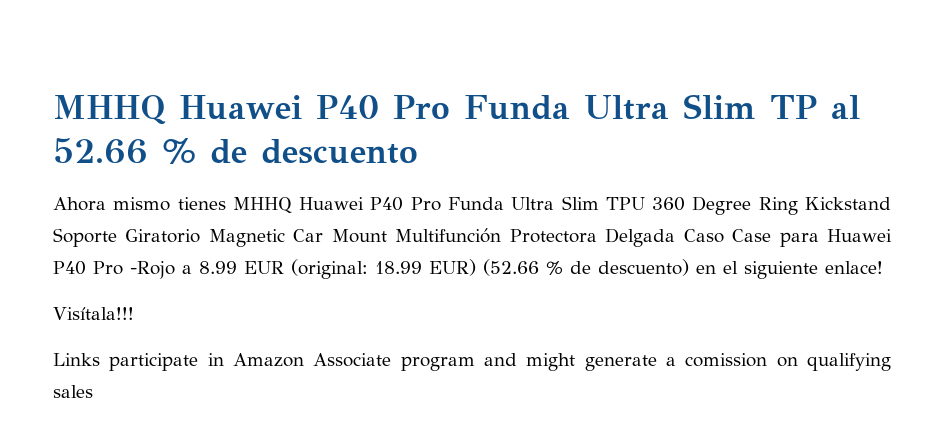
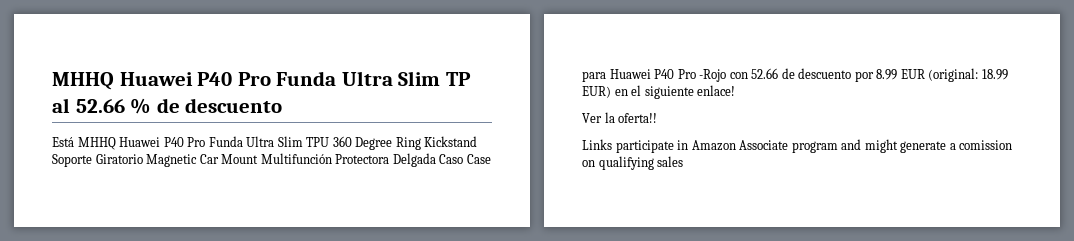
- Ahora mismo tienes MHHQ Huawei P40 Pro Funda Ultra Slim TPU 360 Degree Ring Kickstand Soporte Giratorio Magnetic Car Mount Multifunción Protectora Delgada Caso Case para Huawei P40 Pro -Rojo a 8.99 EUR (original: 18.99 EUR) (52.66 % de descuento) en el siguiente enlace!
+ Está MHHQ Huawei P40 Pro Funda Ultra Slim TPU 360 Degree Ring Kickstand Soporte Giratorio Magnetic Car Mount Multifunción Protectora Delgada Caso Case para Huawei P40 Pro -Rojo con 52.66 de descuento por 8.99 EUR (original: 18.99 EUR) en el siguiente enlace!
- Visítala!!!
+ Ver la oferta!!

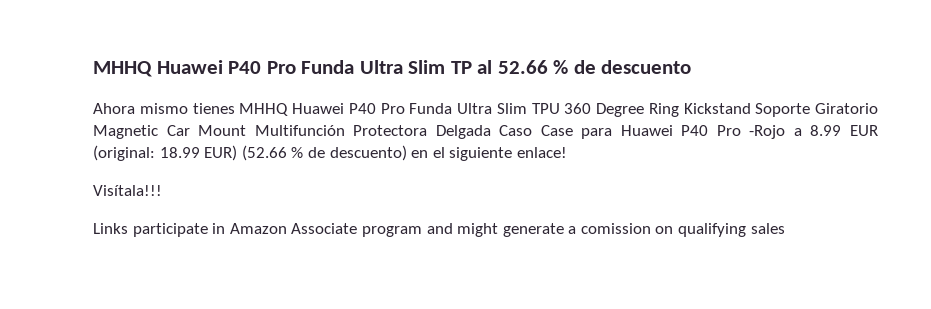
- Está MHHQ Huawei P40 Pro Funda Ultra Slim TPU 360 Degree Ring Kickstand Soporte Giratorio Magnetic Car Mount Multifunción Protectora Delgada Caso Case para Huawei P40 Pro -Rojo con 52.66 de descuento por 8.99 EUR (original: 18.99 EUR) en el siguiente enlace!
+ Ahora mismo tienes MHHQ Huawei P40 Pro Funda Ultra Slim TPU 360 Degree Ring Kickstand Soporte Giratorio Magnetic Car Mount Multifunción Protectora Delgada Caso Case para Huawei P40 Pro -Rojo a 8.99 EUR (original: 18.99 EUR) (52.66 % de descuento) en el siguiente enlace!
- Ver la oferta!!
+ Visítala!!!

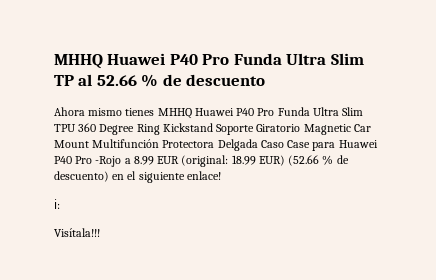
+ ℹ:
- Links participate in Amazon Associate program and might generate a comission on qualifying sales

